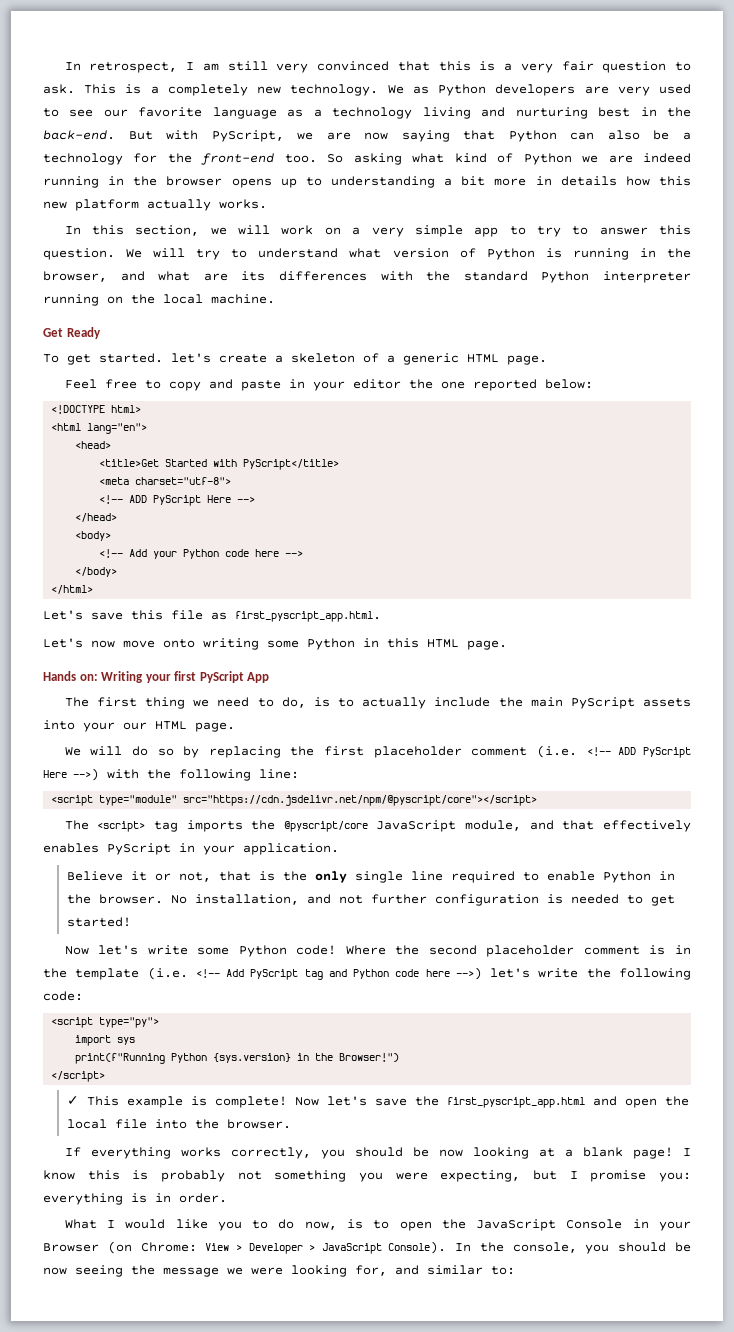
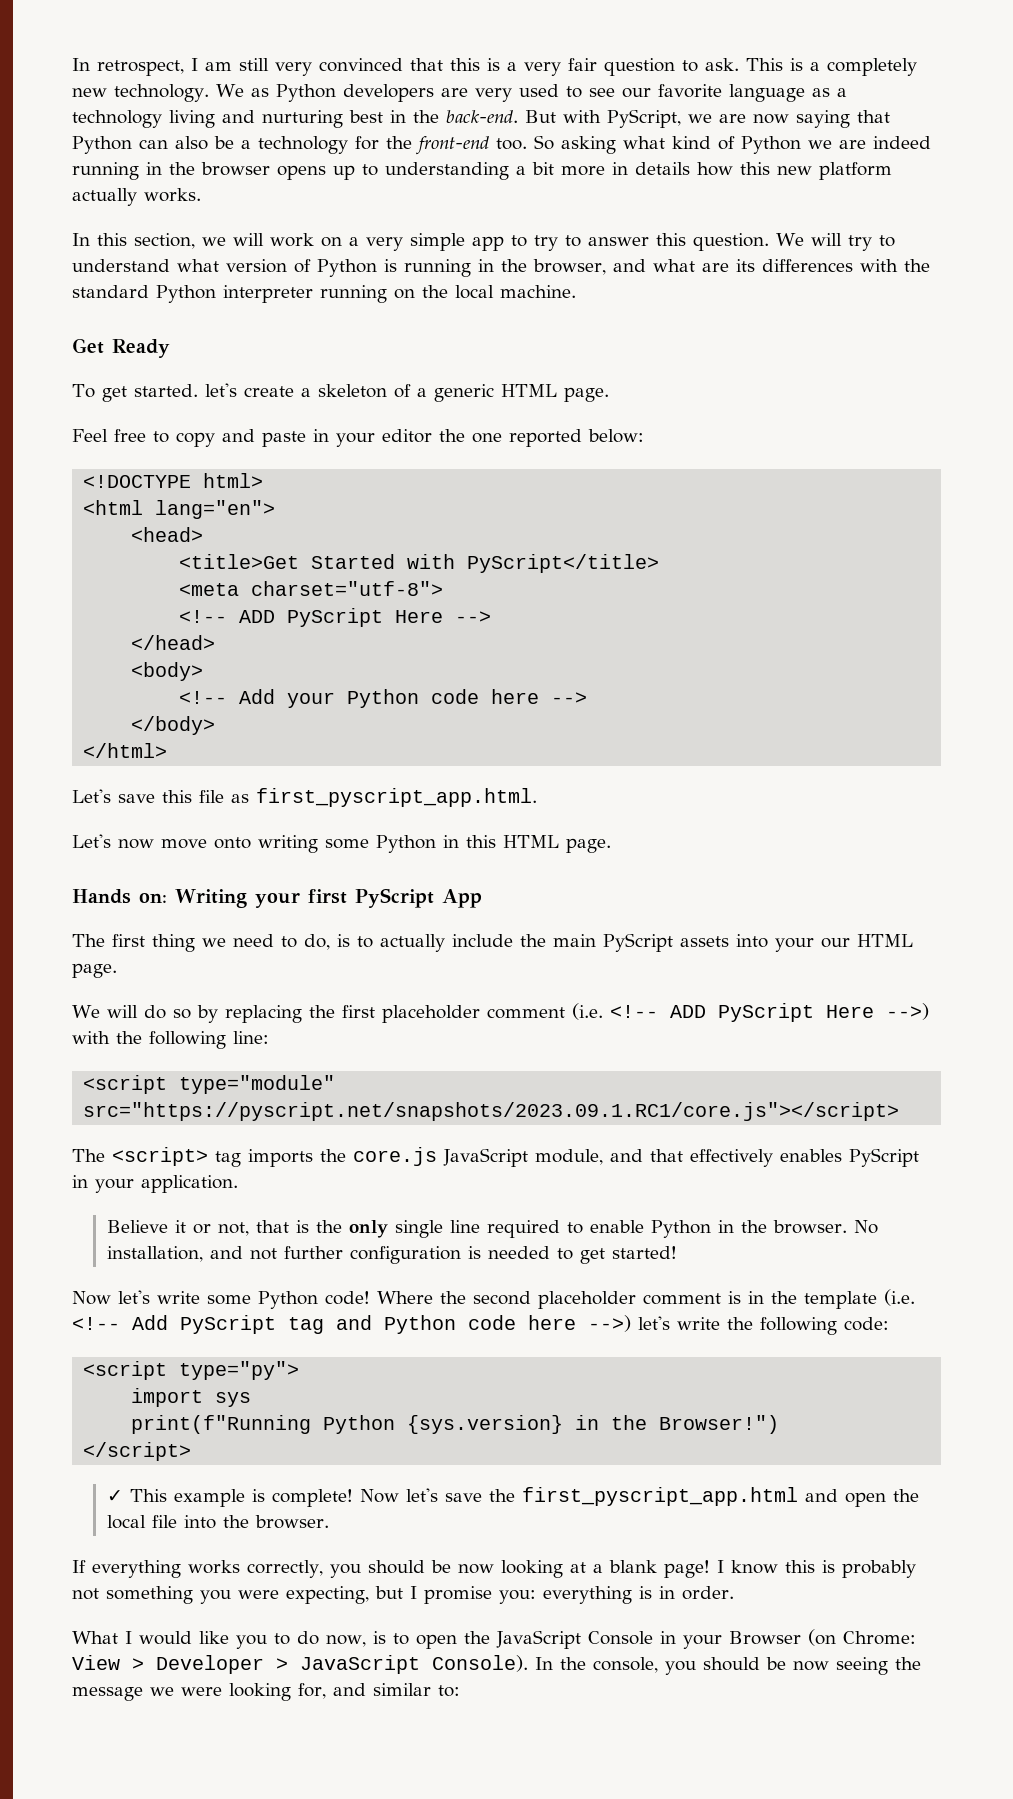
- <script type="module" src="https://cdn.jsdelivr.net/npm/@pyscript/core"></script>
+ <script type="module" src="https://pyscript.net/snapshots/2023.09.1.RC1/core.js"></script>
- The <script> tag imports the @pyscript/core JavaScript module, and that effectively enables PyScript in your application.
+ The <script> tag imports the core.js JavaScript module, and that effectively enables PyScript in your application.

